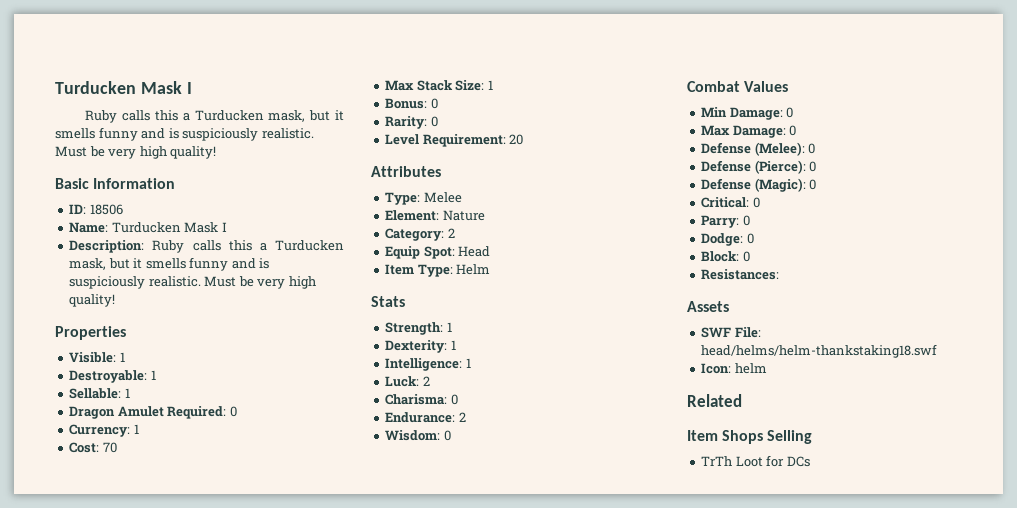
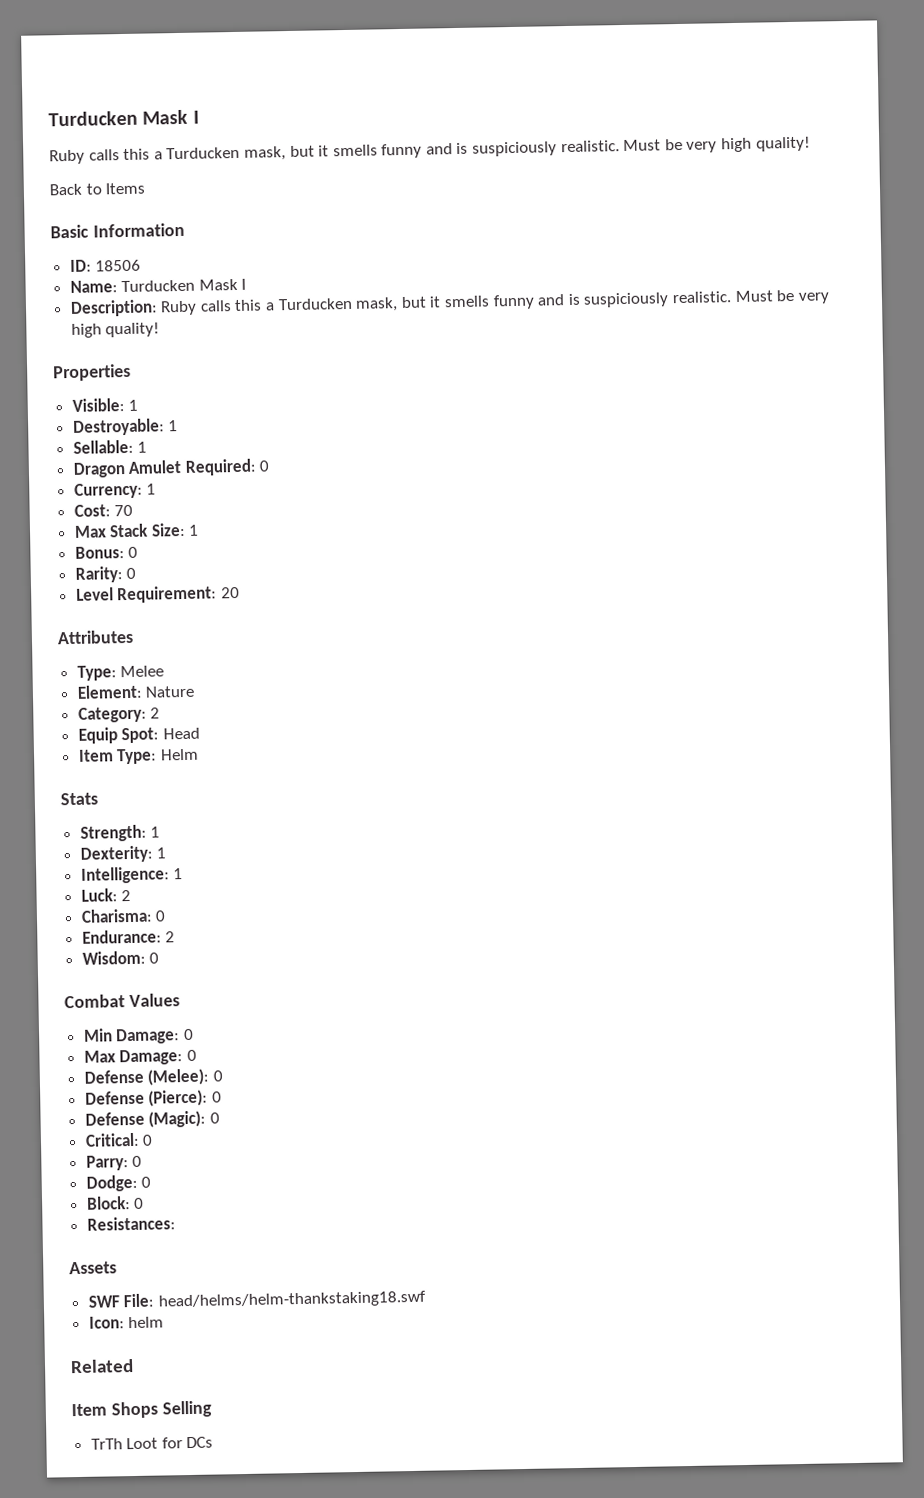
+ Back to Items

